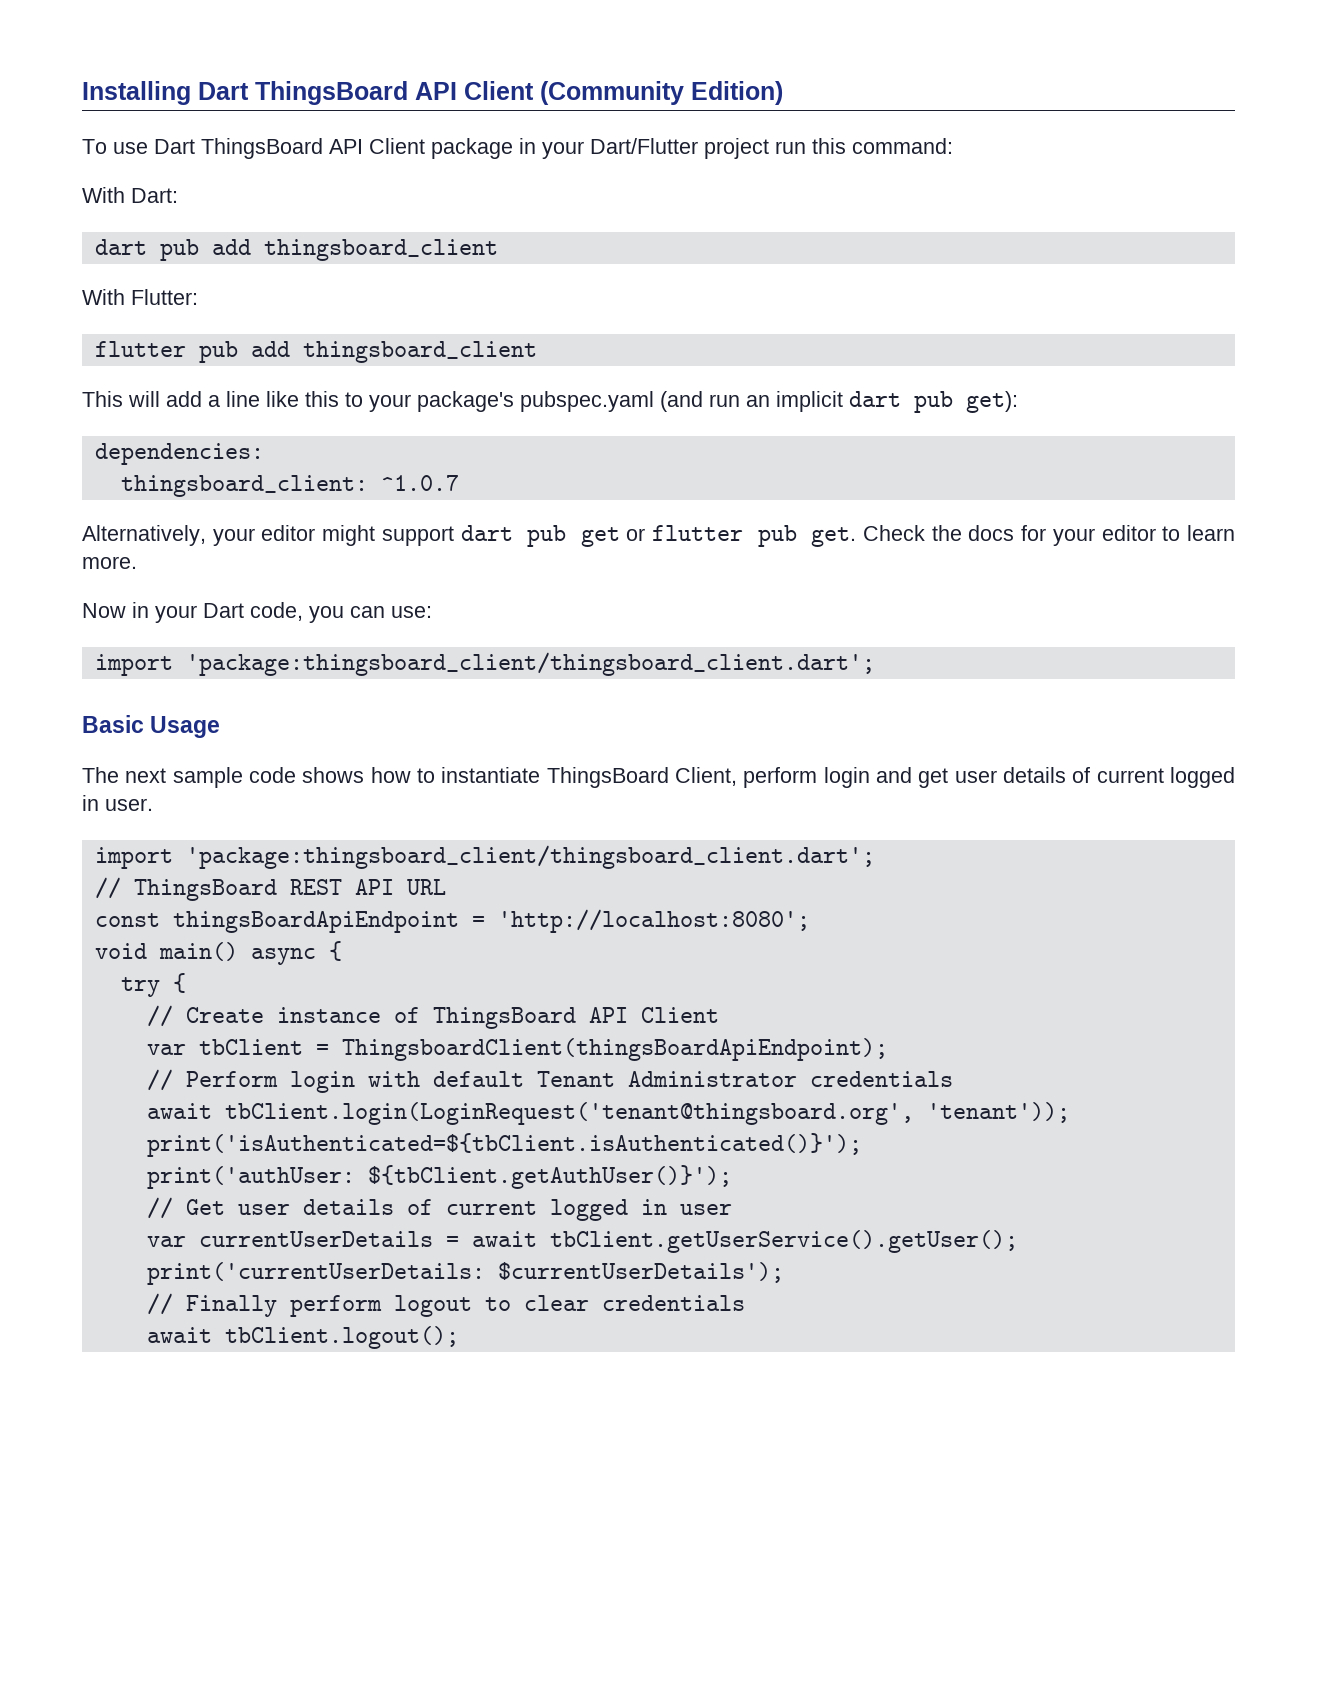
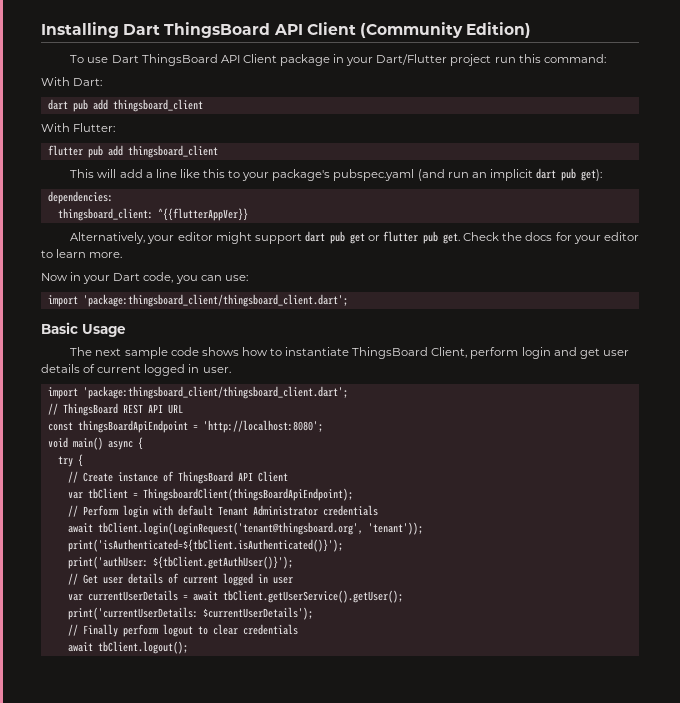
- thingsboard_client: ^1.0.7
+ thingsboard_client: ^{{flutterAppVer}}

